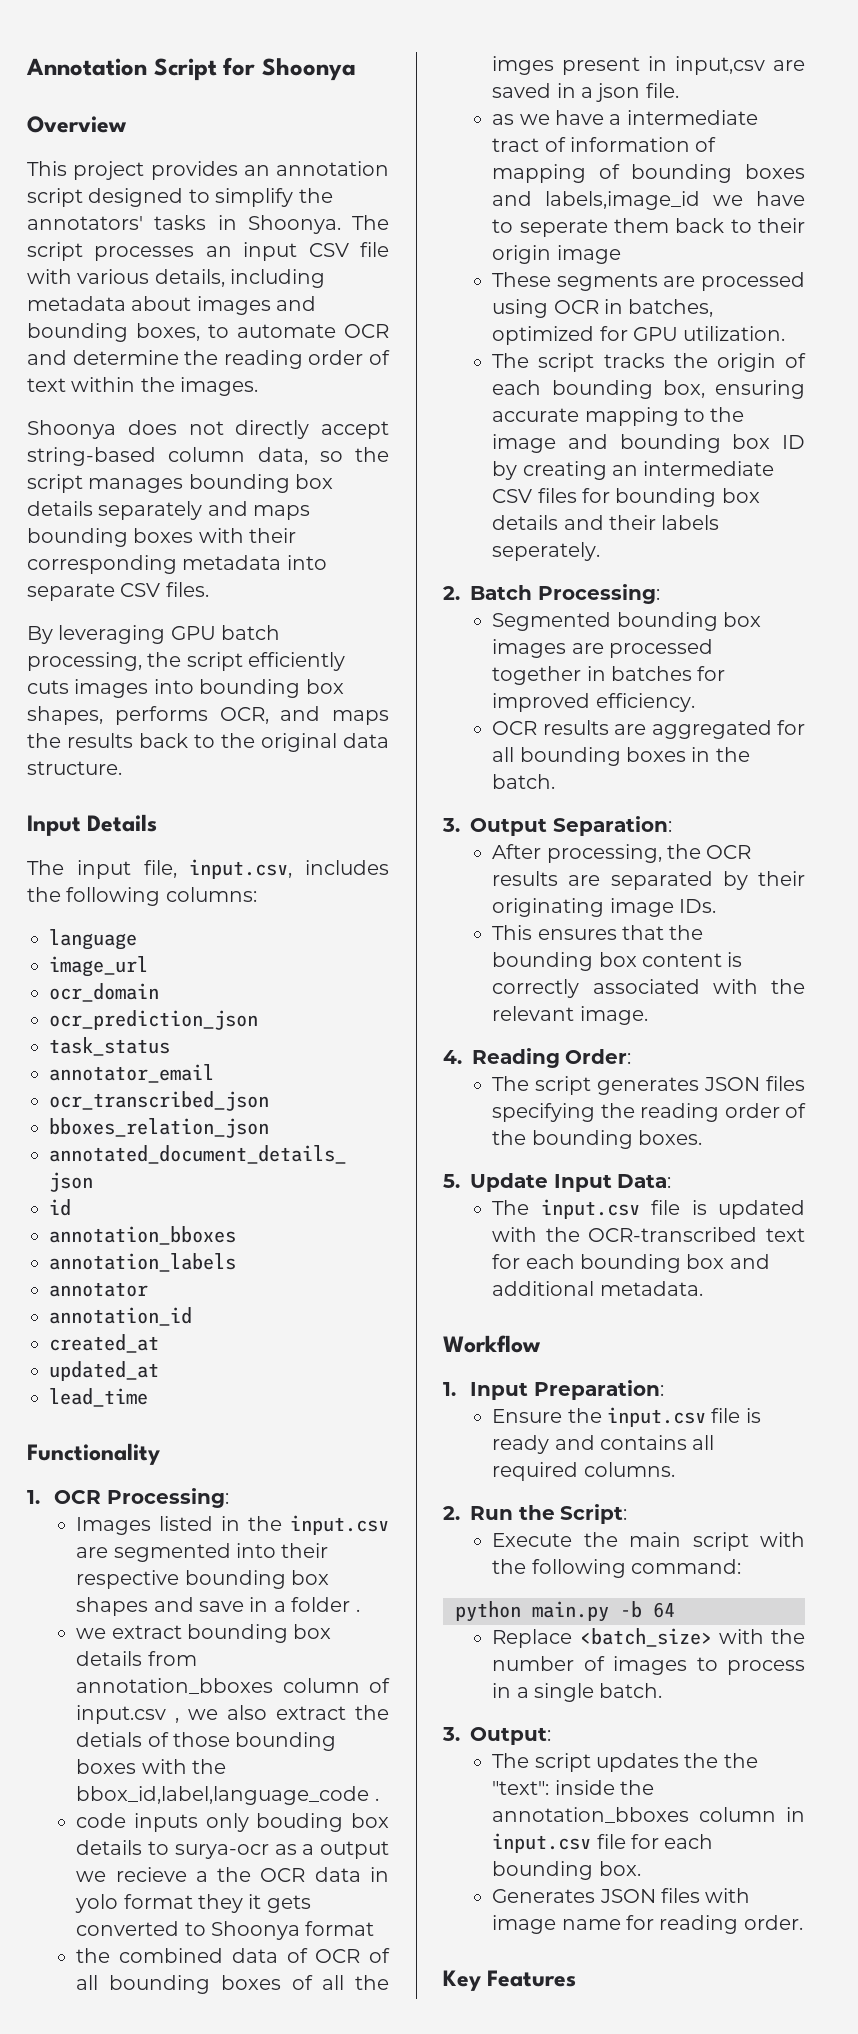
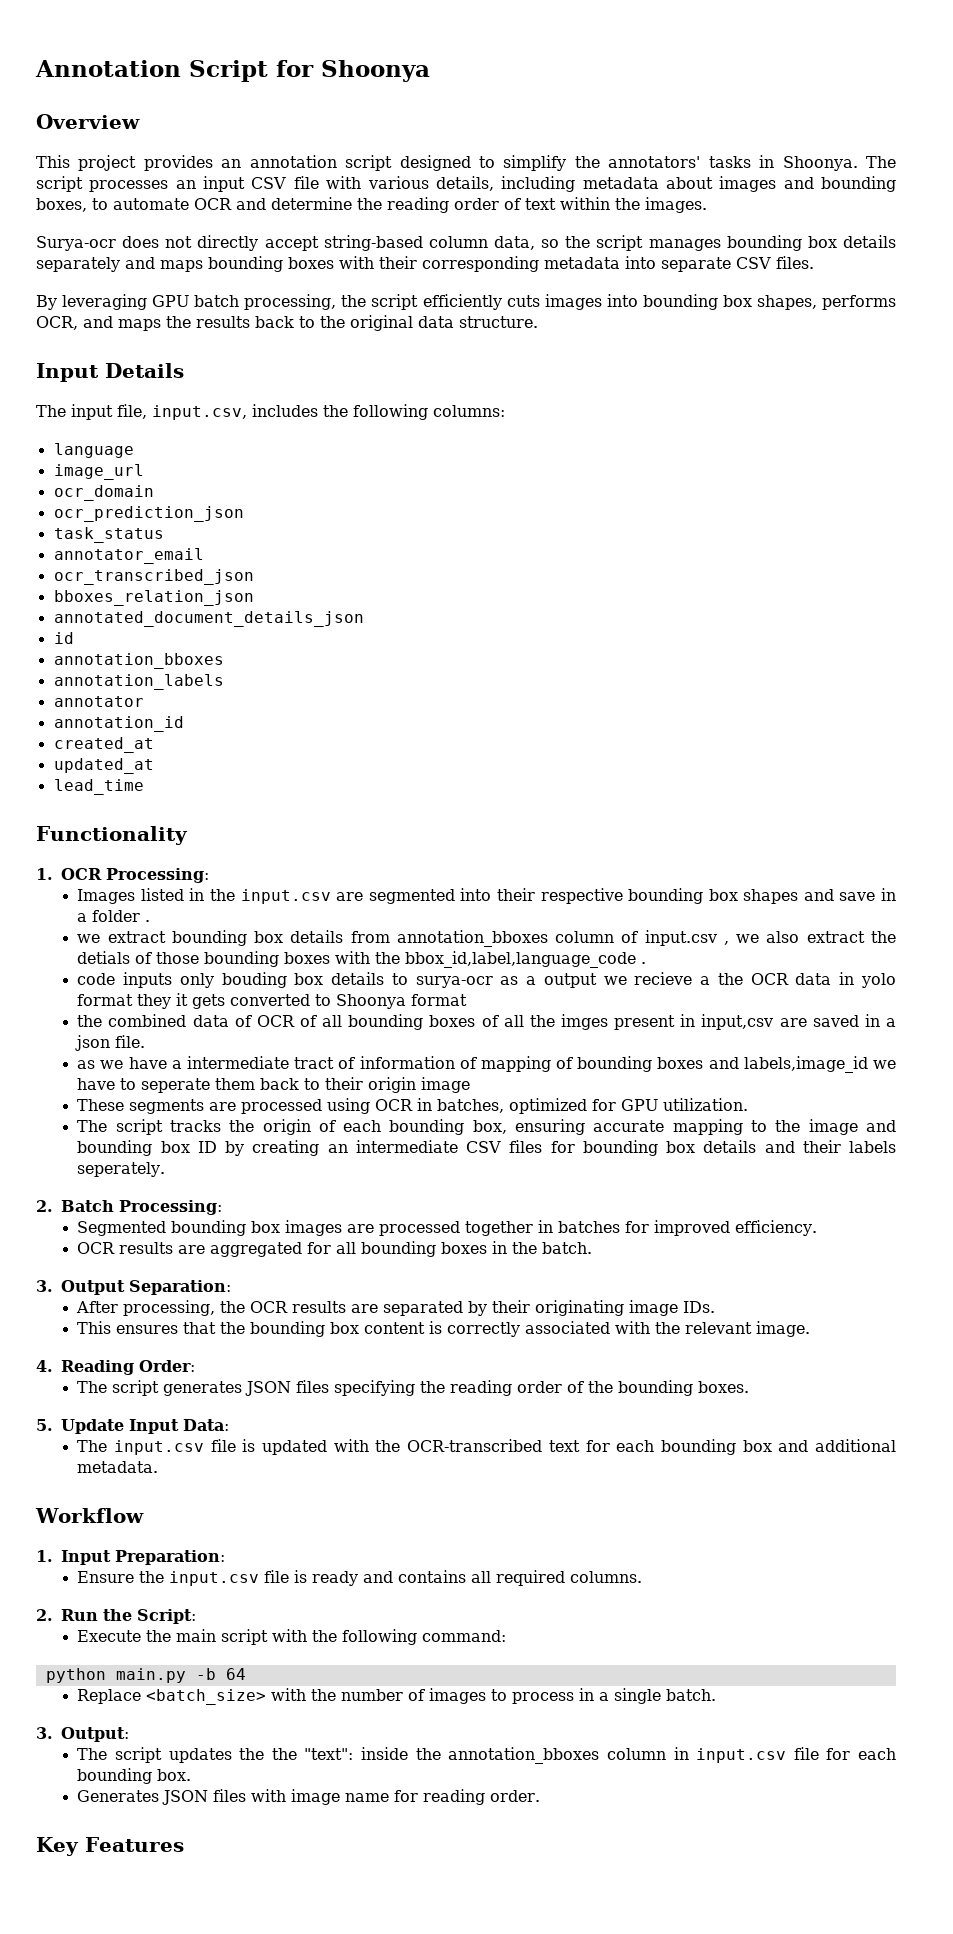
- Shoonya does not directly accept string-based column data, so the script manages bounding box details separately and maps bounding boxes with their corresponding metadata into separate CSV files.
+ Surya-ocr does not directly accept string-based column data, so the script manages bounding box details separately and maps bounding boxes with their corresponding metadata into separate CSV files.

